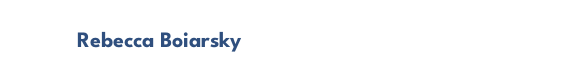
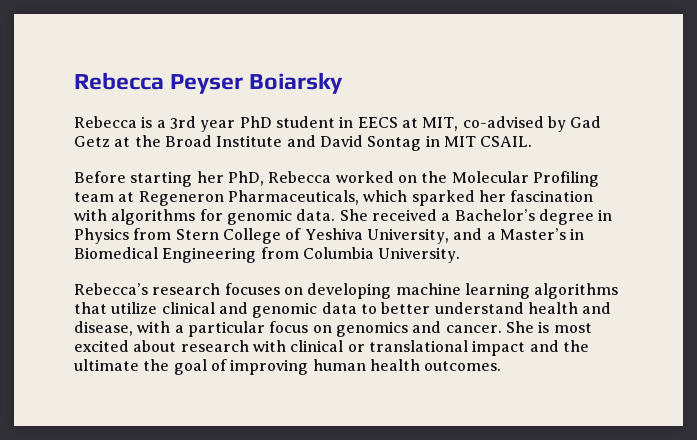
- Rebecca Boiarsky
+ Rebecca Peyser Boiarsky
+ Rebecca is a 3rd year PhD student in EECS at MIT, co-advised by Gad Getz at the Broad Institute and David Sontag in MIT CSAIL.
+ Before starting her PhD, Rebecca worked on the Molecular Profiling team at Regeneron Pharmaceuticals, which sparked her fascination with algorithms for genomic data. She received a Bachelor’s degree in Physics from Stern College of Yeshiva University, and a Master’s in Biomedical Engineering from Columbia University.
+ Rebecca’s research focuses on developing machine learning algorithms that utilize clinical and genomic data to better understand health and disease, with a particular focus on genomics and cancer. She is most excited about research with clinical or translational impact and the ultimate the goal of improving human health outcomes.

